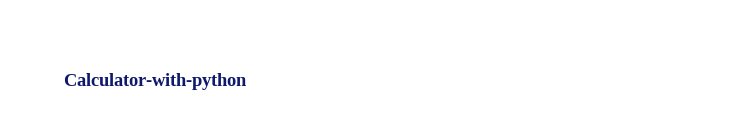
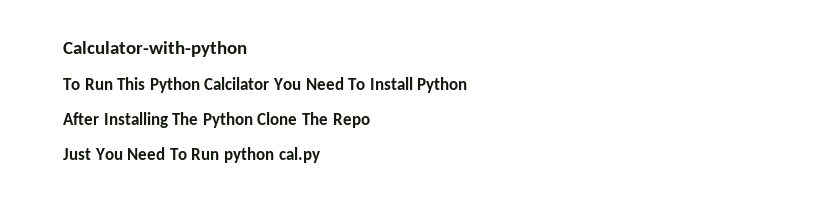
+ To Run This Python Calcilator You Need To Install Python
+ After Installing The Python Clone The Repo
+ Just You Need To Run python cal.py

